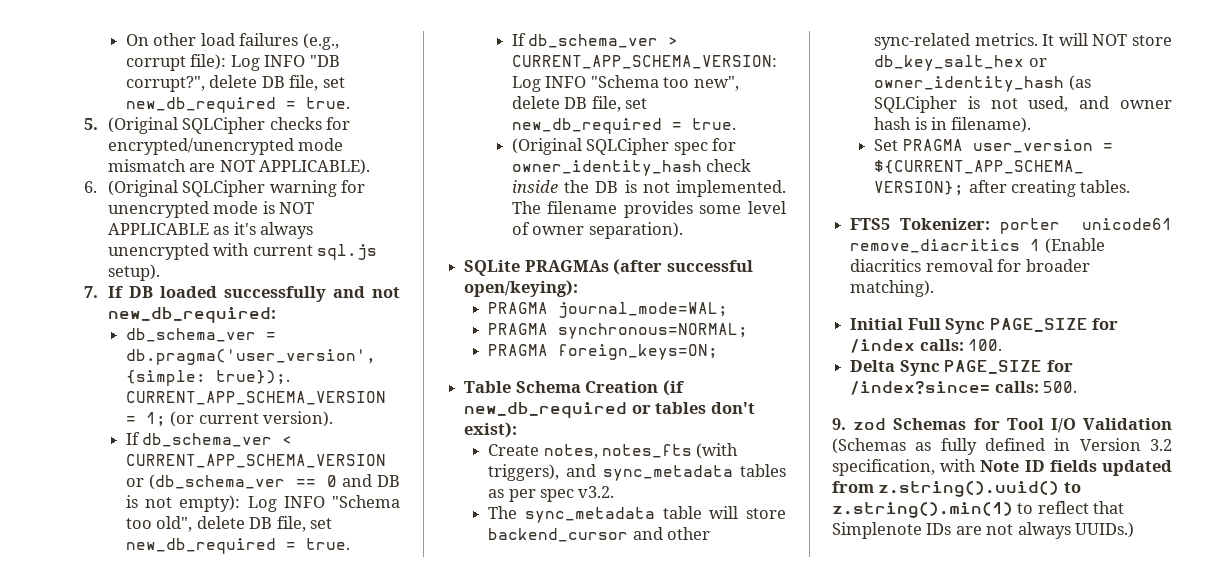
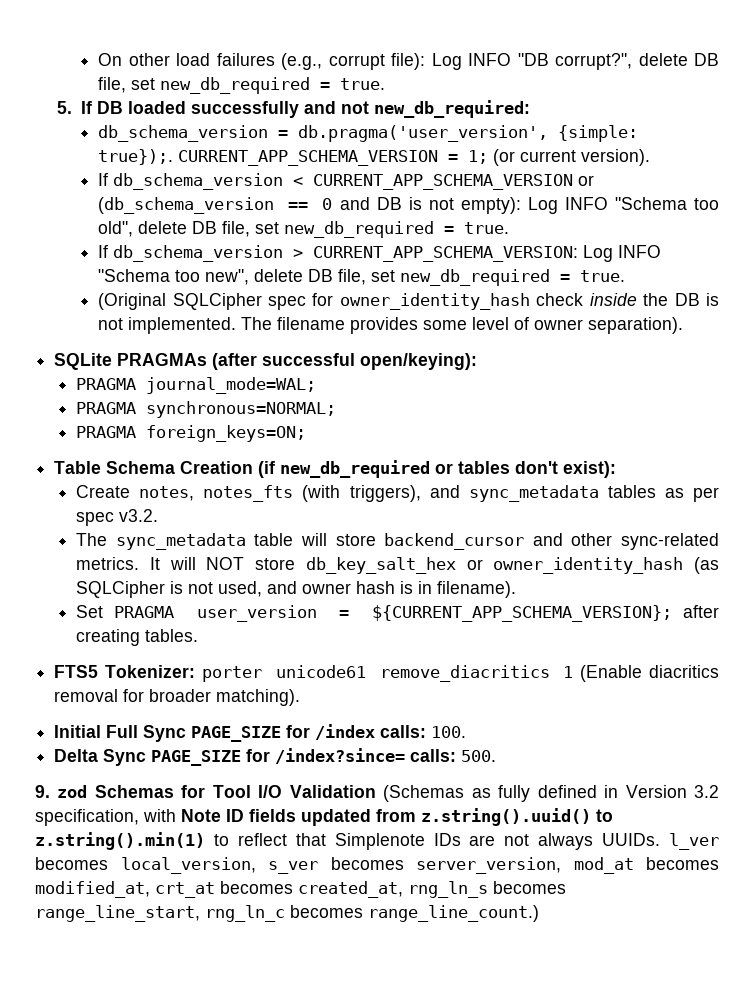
- 5. (Original SQLCipher checks for encrypted/unencrypted mode mismatch are NOT APPLICABLE).
- 6. (Original SQLCipher warning for unencrypted mode is NOT APPLICABLE as it's always unencrypted with current sql.js setup).
- 7. If DB loaded successfully and not new_db_required:
+ 5. If DB loaded successfully and not new_db_required:
- db_schema_ver = db.pragma('user_version', {simple: true});.
+ db_schema_version = db.pragma('user_version', {simple: true});.
- If db_schema_ver < CURRENT_APP_SCHEMA_VERSION or (db_schema_ver == 0 and DB is not empty): Log INFO "Schema too old", delete DB file, set new_db_required = true.
+ If db_schema_version < CURRENT_APP_SCHEMA_VERSION or (db_schema_version == 0 and DB is not empty): Log INFO "Schema too old", delete DB file, set new_db_required = true.
- If db_schema_ver > CURRENT_APP_SCHEMA_VERSION: Log INFO "Schema too new", delete DB file, set new_db_required = true.
+ If db_schema_version > CURRENT_APP_SCHEMA_VERSION: Log INFO "Schema too new", delete DB file, set new_db_required = true.
- 9. zod Schemas for Tool I/O Validation (Schemas as fully defined in Version 3.2 specification, with Note ID fields updated from z.string().uuid() to z.string().min(1) to reflect that Simplenote IDs are not always UUIDs.)
+ 9. zod Schemas for Tool I/O Validation (Schemas as fully defined in Version 3.2 specification, with Note ID fields updated from z.string().uuid() to z.string().min(1) to reflect that Simplenote IDs are not always UUIDs. l_ver becomes local_version, s_ver becomes server_version, mod_at becomes modified_at, crt_at becomes created_at, rng_ln_s becomes range_line_start, rng_ln_c becomes range_line_count.)

